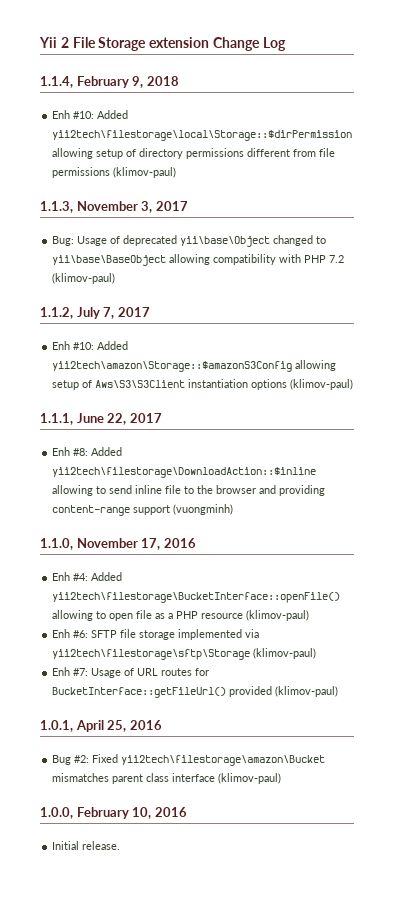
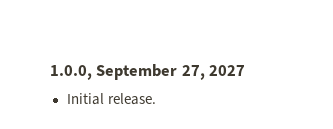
- Yii 2 File Storage extension Change Log
- 1.1.4, February 9, 2018
- Enh #10: Added yii2tech\filestorage\local\Storage::$dirPermission allowing setup of directory permissions different from file permissions (klimov-paul)
- 1.1.3, November 3, 2017
- Bug: Usage of deprecated yii\base\Object changed to yii\base\BaseObject allowing compatibility with PHP 7.2 (klimov-paul)
- 1.1.2, July 7, 2017
- Enh #10: Added yii2tech\amazon\Storage::$amazonS3Config allowing setup of Aws\S3\S3Client instantiation options (klimov-paul)
- 1.1.1, June 22, 2017
- Enh #8: Added yii2tech\filestorage\DownloadAction::$inline allowing to send inline file to the browser and providing content-range support (vuongminh)
- 1.1.0, November 17, 2016
- Enh #4: Added yii2tech\filestorage\BucketInterface::openFile() allowing to open file as a PHP resource (klimov-paul)
- Enh #6: SFTP file storage implemented via yii2tech\filestorage\sftp\Storage (klimov-paul)
- Enh #7: Usage of URL routes for BucketInterface::getFileUrl() provided (klimov-paul)
- 1.0.1, April 25, 2016
- Bug #2: Fixed yii2tech\filestorage\amazon\Bucket mismatches parent class interface (klimov-paul)
- 1.0.0, February 10, 2016
+ 1.0.0, September 27, 2027

